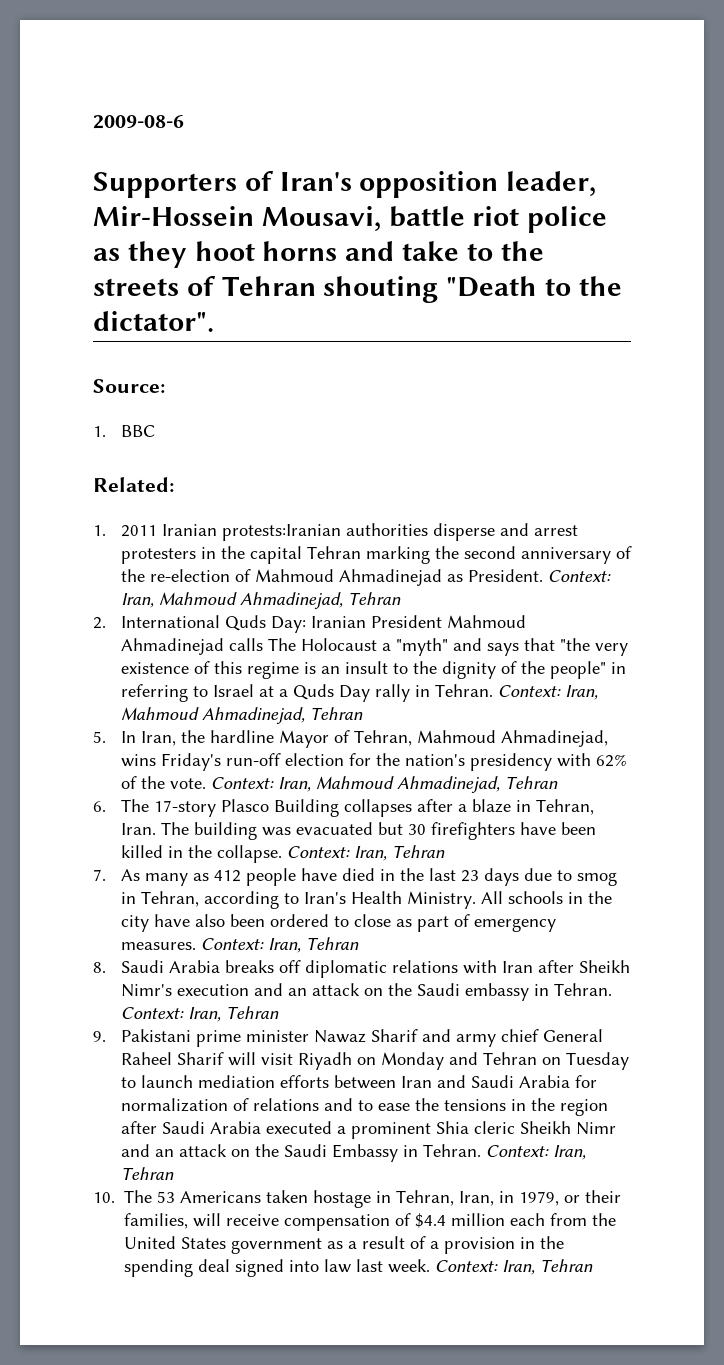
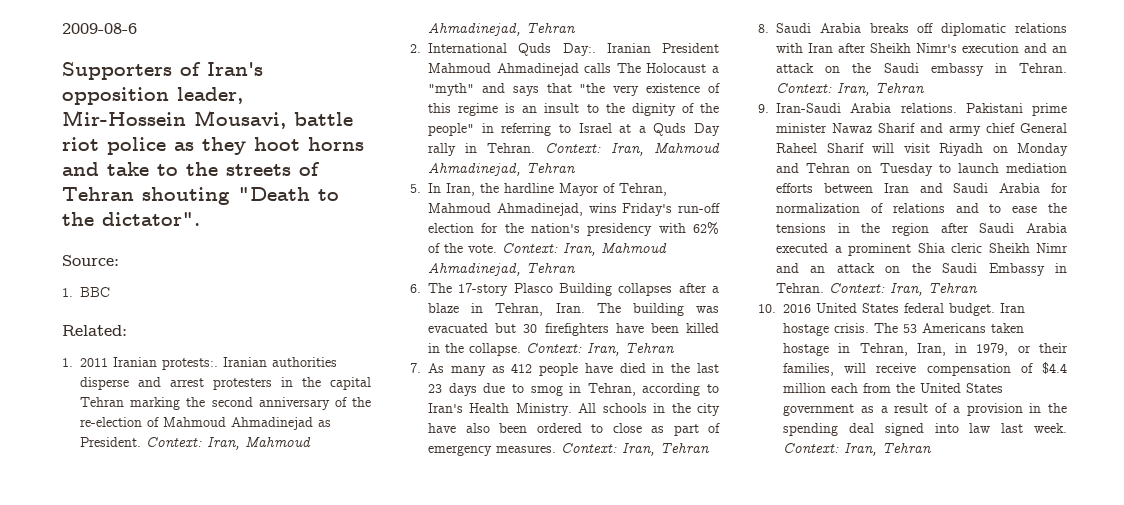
- 1. 2011 Iranian protests:Iranian authorities disperse and arrest protesters in the capital Tehran marking the second anniversary of the re-election of Mahmoud Ahmadinejad as President.
+ 1. 2011 Iranian protests:. Iranian authorities disperse and arrest protesters in the capital Tehran marking the second anniversary of the re-election of Mahmoud Ahmadinejad as President.
- 2. International Quds Day: Iranian President Mahmoud Ahmadinejad calls The Holocaust a "myth" and says that "the very existence of this regime is an insult to the dignity of the people" in referring to Israel at a Quds Day rally in Tehran.
+ 2. International Quds Day:. Iranian President Mahmoud Ahmadinejad calls The Holocaust a "myth" and says that "the very existence of this regime is an insult to the dignity of the people" in referring to Israel at a Quds Day rally in Tehran.
- 9. Pakistani prime minister Nawaz Sharif and army chief General Raheel Sharif will visit Riyadh on Monday and Tehran on Tuesday to launch mediation efforts between Iran and Saudi Arabia for normalization of relations and to ease the tensions in the region after Saudi Arabia executed a prominent Shia cleric Sheikh Nimr and an attack on the Saudi Embassy in Tehran.
+ 9. Iran-Saudi Arabia relations. Pakistani prime minister Nawaz Sharif and army chief General Raheel Sharif will visit Riyadh on Monday and Tehran on Tuesday to launch mediation efforts between Iran and Saudi Arabia for normalization of relations and to ease the tensions in the region after Saudi Arabia executed a prominent Shia cleric Sheikh Nimr and an attack on the Saudi Embassy in Tehran.
- 10. The 53 Americans taken hostage in Tehran, Iran, in 1979, or their families, will receive compensation of $4.4 million each from the United States government as a result of a provision in the spending deal signed into law last week.
+ 10. 2016 United States federal budget. Iran hostage crisis. The 53 Americans taken hostage in Tehran, Iran, in 1979, or their families, will receive compensation of $4.4 million each from the United States government as a result of a provision in the spending deal signed into law last week.

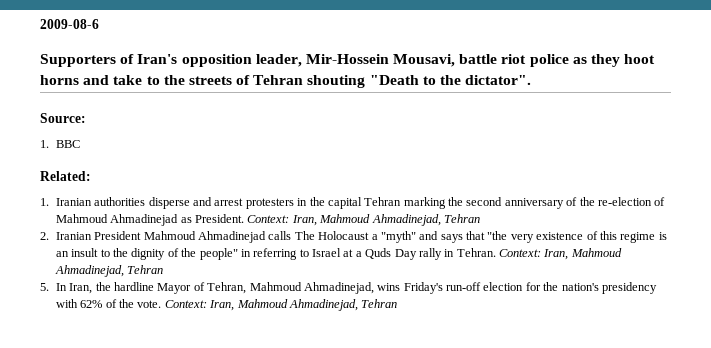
- 1. 2011 Iranian protests:. Iranian authorities disperse and arrest protesters in the capital Tehran marking the second anniversary of the re-election of Mahmoud Ahmadinejad as President.
+ 1. Iranian authorities disperse and arrest protesters in the capital Tehran marking the second anniversary of the re-election of Mahmoud Ahmadinejad as President.
- 2. International Quds Day:. Iranian President Mahmoud Ahmadinejad calls The Holocaust a "myth" and says that "the very existence of this regime is an insult to the dignity of the people" in referring to Israel at a Quds Day rally in Tehran.
+ 2. Iranian President Mahmoud Ahmadinejad calls The Holocaust a "myth" and says that "the very existence of this regime is an insult to the dignity of the people" in referring to Israel at a Quds Day rally in Tehran.
- 6. The 17-story Plasco Building collapses after a blaze in Tehran, Iran. The building was evacuated but 30 firefighters have been killed in the collapse. Context: Iran, Tehran
- 7. As many as 412 people have died in the last 23 days due to smog in Tehran, according to Iran's Health Ministry. All schools in the city have also been ordered to close as part of emergency measures. Context: Iran, Tehran
- 8. Saudi Arabia breaks off diplomatic relations with Iran after Sheikh Nimr's execution and an attack on the Saudi embassy in Tehran. Context: Iran, Tehran
- 9. Iran-Saudi Arabia relations. Pakistani prime minister Nawaz Sharif and army chief General Raheel Sharif will visit Riyadh on Monday and Tehran on Tuesday to launch mediation efforts between Iran and Saudi Arabia for normalization of relations and to ease the tensions in the region after Saudi Arabia executed a prominent Shia cleric Sheikh Nimr and an attack on the Saudi Embassy in Tehran. Context: Iran, Tehran
- 10. 2016 United States federal budget. Iran hostage crisis. The 53 Americans taken hostage in Tehran, Iran, in 1979, or their families, will receive compensation of $4.4 million each from the United States government as a result of a provision in the spending deal signed into law last week. Context: Iran, Tehran

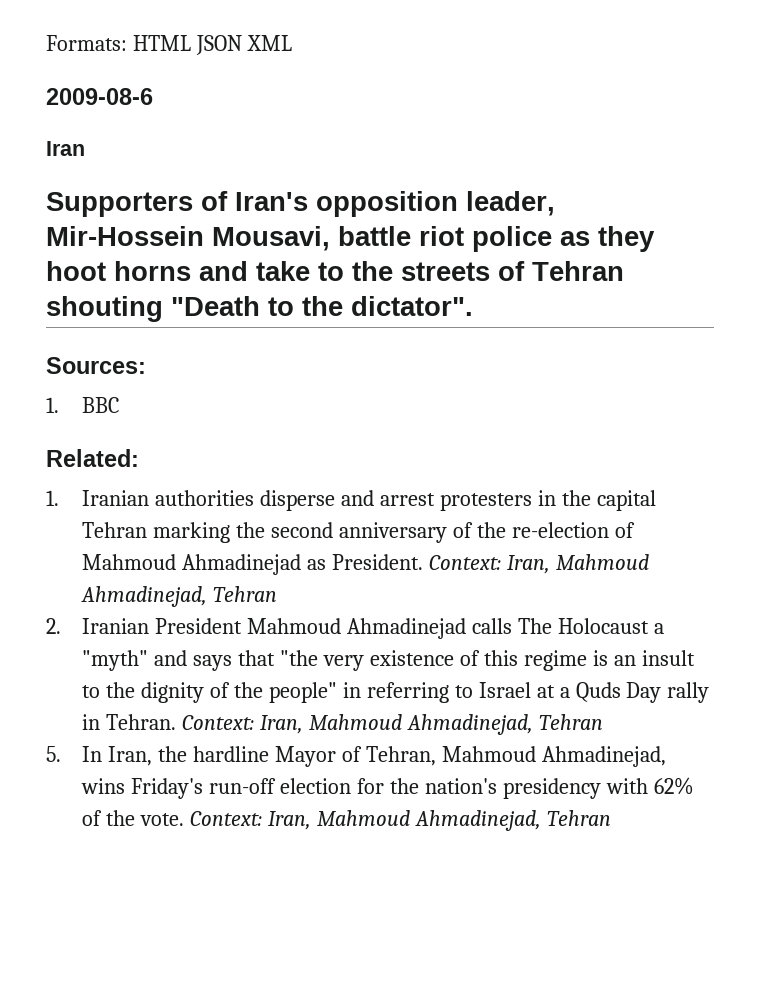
+ Formats: HTML JSON XML
+ Iran
- Source:
+ Sources:

